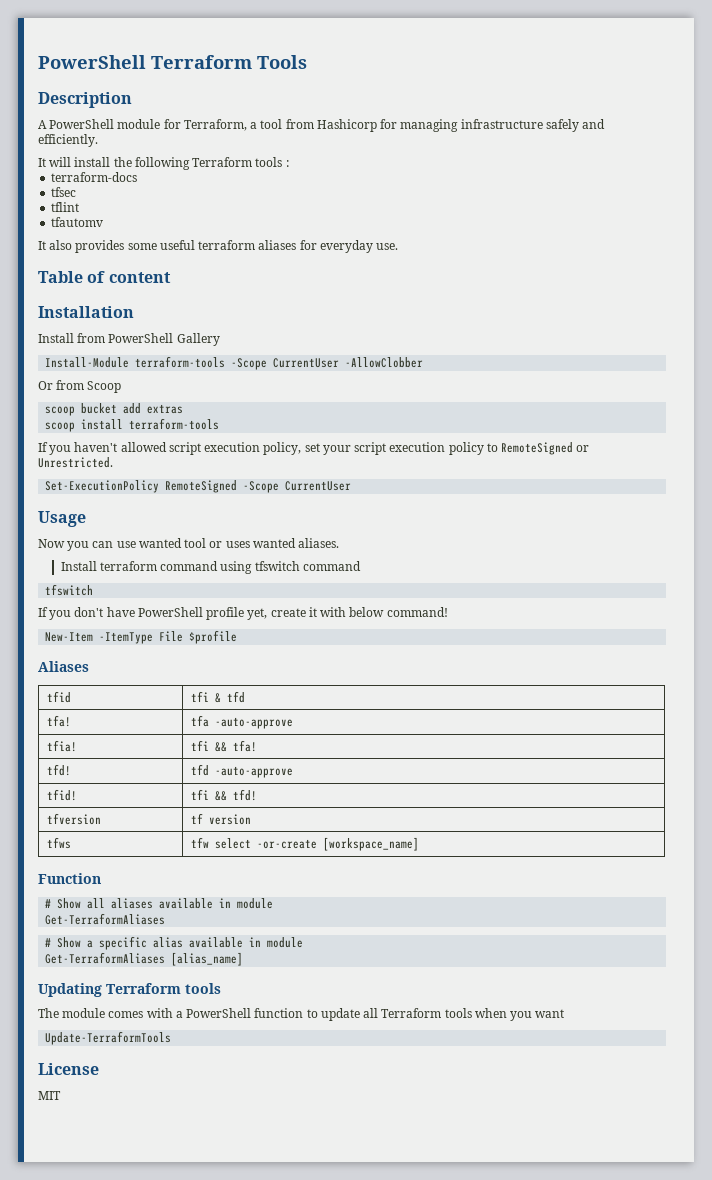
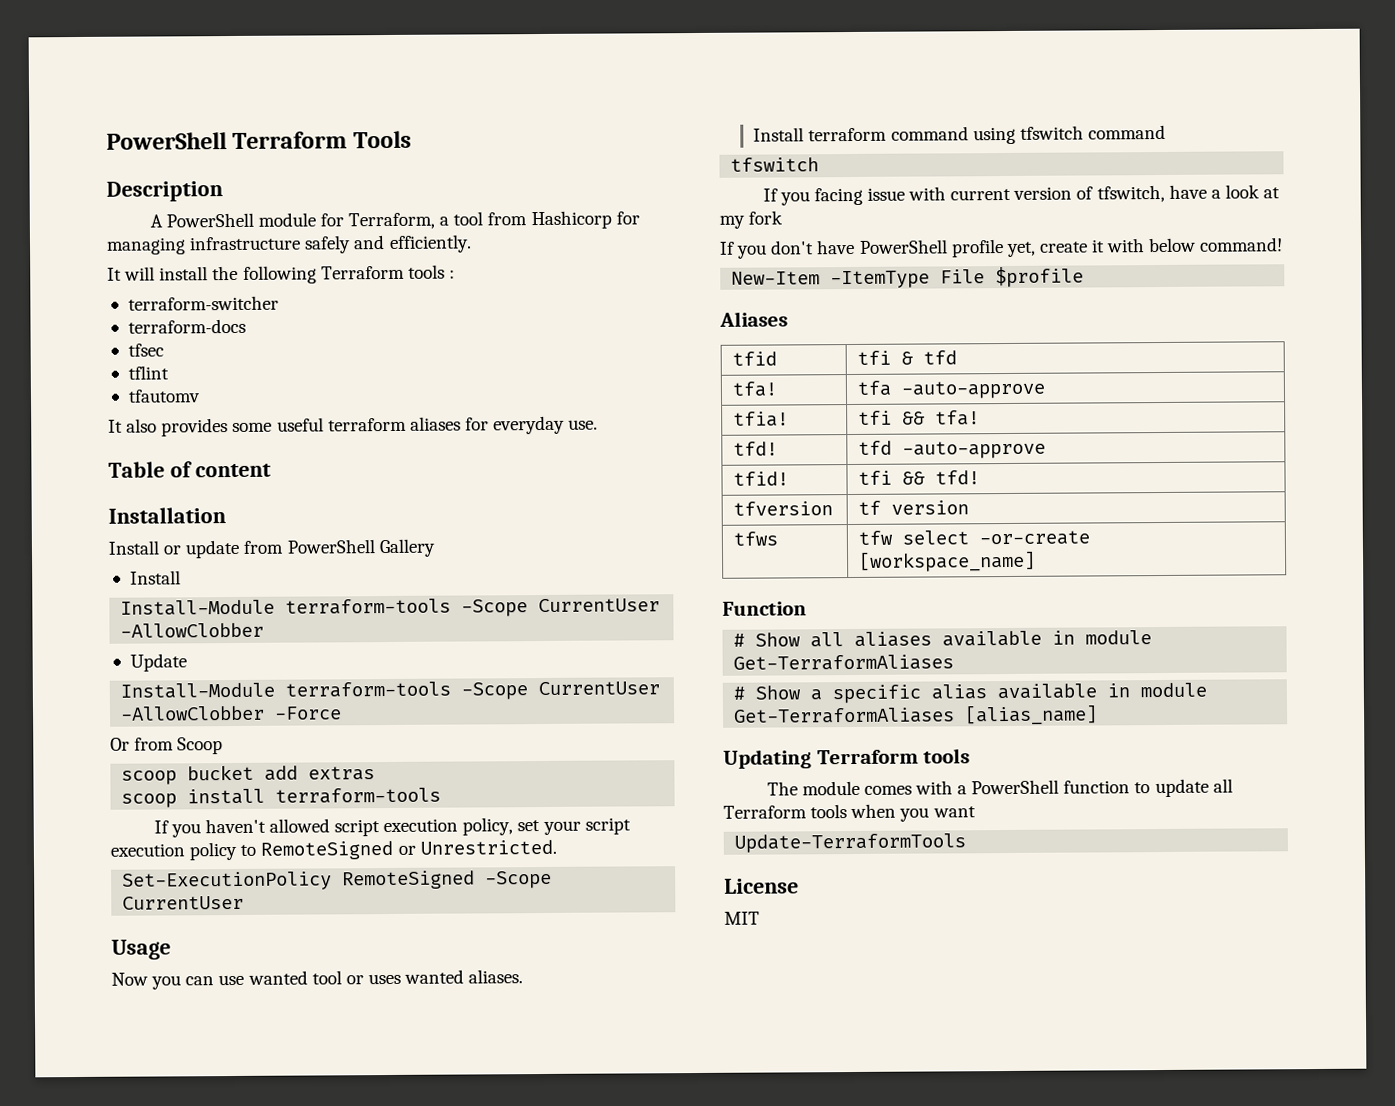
+ terraform-switcher
- Install from PowerShell Gallery
+ Install or update from PowerShell Gallery
+ Install
  Install-Module terraform-tools -Scope CurrentUser -AllowClobber
+ Update
+ Install-Module terraform-tools -Scope CurrentUser -AllowClobber -Force
+ If you facing issue with current version of tfswitch, have a look at my fork

